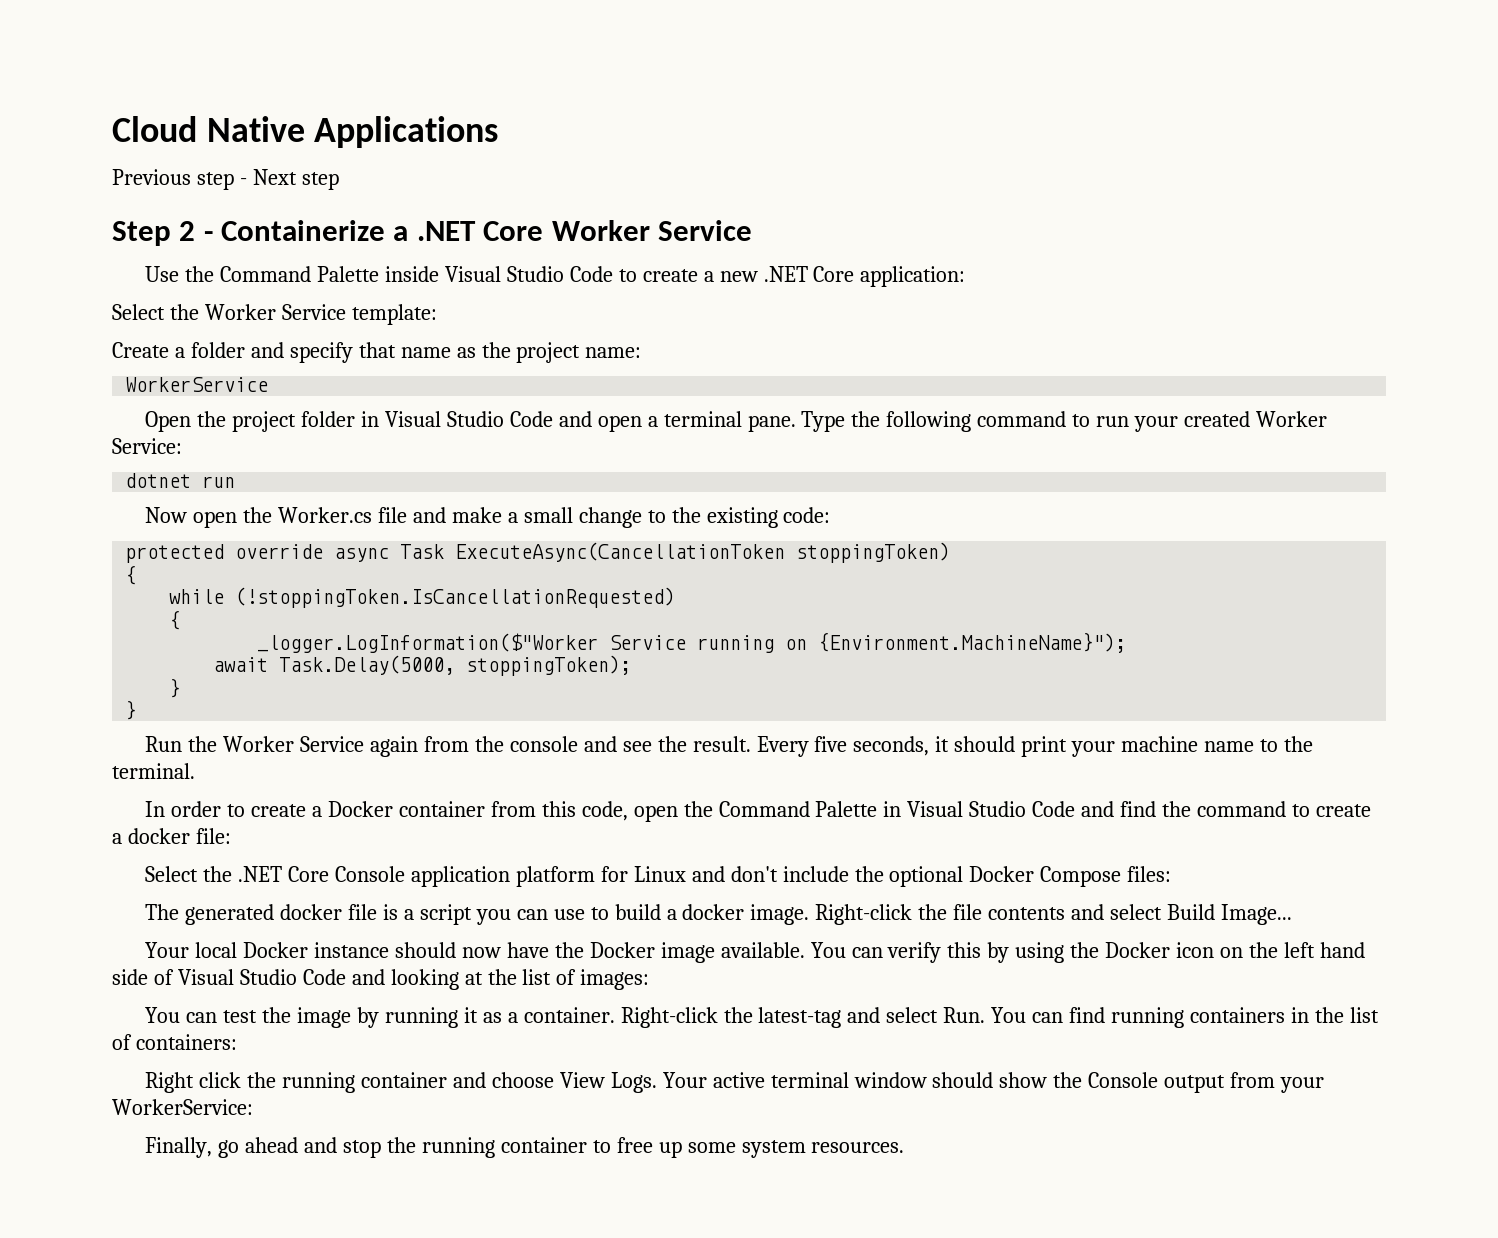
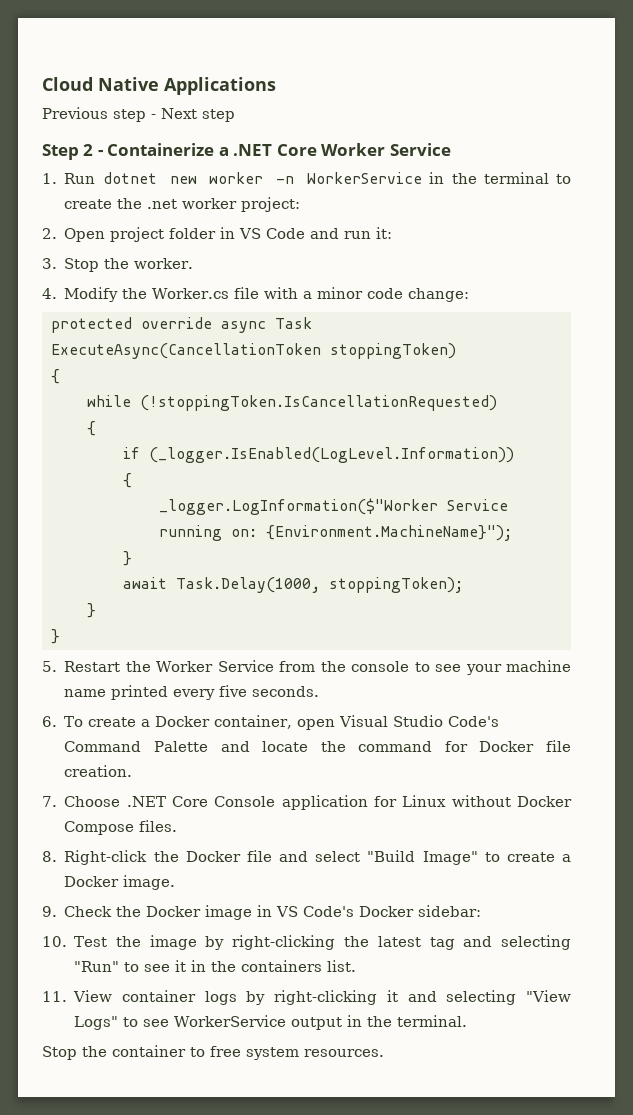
- Use the Command Palette inside Visual Studio Code to create a new .NET Core application:
- Select the Worker Service template:
- Create a folder and specify that name as the project name:
- WorkerService
- Open the project folder in Visual Studio Code and open a terminal pane. Type the following command to run your created Worker Service:
- dotnet run
- Now open the Worker.cs file and make a small change to the existing code:
+ 1. Run dotnet new worker -n WorkerService in the terminal to create the .net worker project:
+ 2. Open project folder in VS Code and run it:
+ 3. Stop the worker.
+ 4. Modify the Worker.cs file with a minor code change:
+ if (_logger.IsEnabled(LogLevel.Information))
+ {
- _logger.LogInformation($"Worker Service running on {Environment.MachineName}");
+ _logger.LogInformation($"Worker Service running on: {Environment.MachineName}");
+ }
- await Task.Delay(5000, stoppingToken);
+ await Task.Delay(1000, stoppingToken);
- Run the Worker Service again from the console and see the result. Every five seconds, it should print your machine name to the terminal.
- In order to create a Docker container from this code, open the Command Palette in Visual Studio Code and find the command to create a docker file:
- Select the .NET Core Console application platform for Linux and don't include the optional Docker Compose files:
- The generated docker file is a script you can use to build a docker image. Right-click the file contents and select Build Image...
- Your local Docker instance should now have the Docker image available. You can verify this by using the Docker icon on the left hand side of Visual Studio Code and looking at the list of images:
- You can test the image by running it as a container. Right-click the latest-tag and select Run. You can find running containers in the list of containers:
- Right click the running container and choose View Logs. Your active terminal window should show the Console output from your WorkerService:
- Finally, go ahead and stop the running container to free up some system resources.
+ 5. Restart the Worker Service from the console to see your machine name printed every five seconds.
+ 6. To create a Docker container, open Visual Studio Code's Command Palette and locate the command for Docker file creation.
+ 7. Choose .NET Core Console application for Linux without Docker Compose files.
+ 8. Right-click the Docker file and select "Build Image" to create a Docker image.
+ 9. Check the Docker image in VS Code's Docker sidebar:
+ 10. Test the image by right-clicking the latest tag and selecting "Run" to see it in the containers list.
+ 11. View container logs by right-clicking it and selecting "View Logs" to see WorkerService output in the terminal.
+ Stop the container to free system resources.

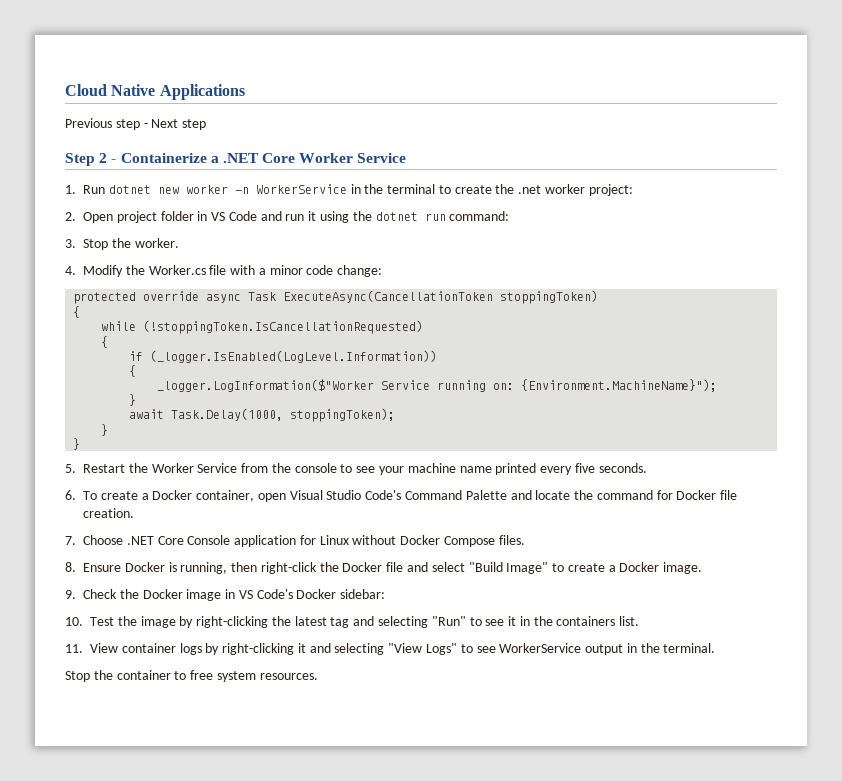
- 2. Open project folder in VS Code and run it:
+ 2. Open project folder in VS Code and run it using the dotnet run command:
- 8. Right-click the Docker file and select "Build Image" to create a Docker image.
+ 8. Ensure Docker is running, then right-click the Docker file and select "Build Image" to create a Docker image.

